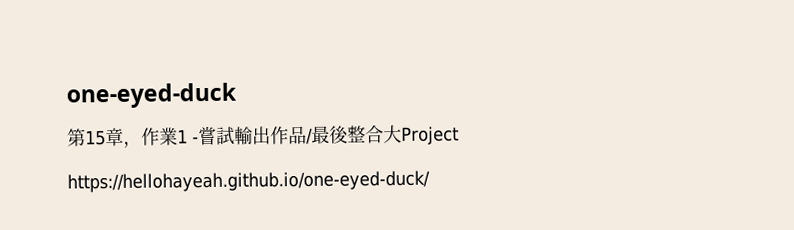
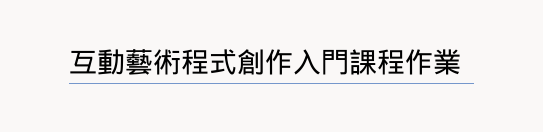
- one-eyed-duck
- 第15章，作業1 -嘗試輸出作品/最後整合大Project
- https://hellohayeah.github.io/one-eyed-duck/
+ 互動藝術程式創作入門課程作業

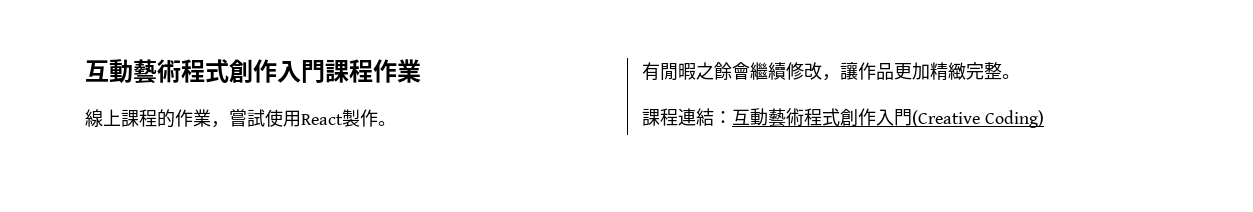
+ 線上課程的作業，嘗試使用React製作。
+ 有閒暇之餘會繼續修改，讓作品更加精緻完整。
+ 課程連結：互動藝術程式創作入門(Creative Coding)

